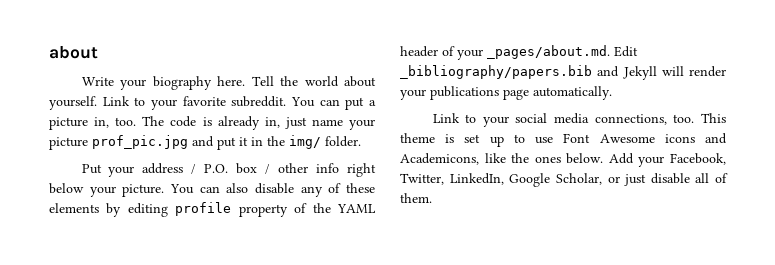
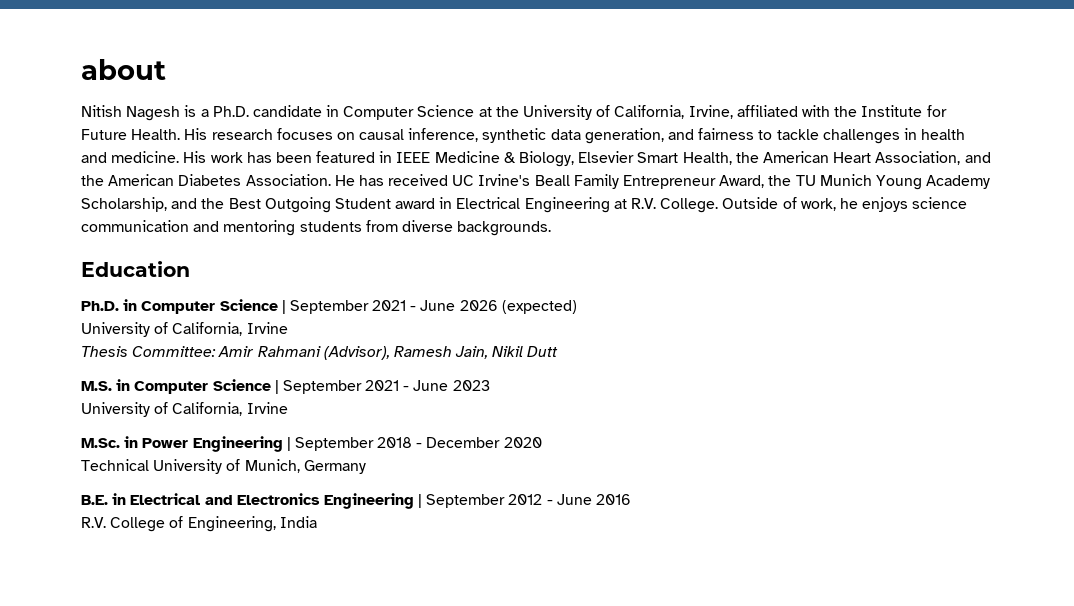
- Write your biography here. Tell the world about yourself. Link to your favorite subreddit. You can put a picture in, too. The code is already in, just name your picture prof_pic.jpg and put it in the img/ folder.
- Put your address / P.O. box / other info right below your picture. You can also disable any of these elements by editing profile property of the YAML header of your _pages/about.md. Edit _bibliography/papers.bib and Jekyll will render your publications page automatically.
- Link to your social media connections, too. This theme is set up to use Font Awesome icons and Academicons, like the ones below. Add your Facebook, Twitter, LinkedIn, Google Scholar, or just disable all of them.
+ Nitish Nagesh is a Ph.D. candidate in Computer Science at the University of California, Irvine, affiliated with the Institute for Future Health. His research focuses on causal inference, synthetic data generation, and fairness to tackle challenges in health and medicine. His work has been featured in IEEE Medicine & Biology, Elsevier Smart Health, the American Heart Association, and the American Diabetes Association. He has received UC Irvine's Beall Family Entrepreneur Award, the TU Munich Young Academy Scholarship, and the Best Outgoing Student award in Electrical Engineering at R.V. College. Outside of work, he enjoys science communication and mentoring students from diverse backgrounds.
+ Education
+ Ph.D. in Computer Science | September 2021 - June 2026 (expected)
+ University of California, Irvine
+ Thesis Committee: Amir Rahmani (Advisor), Ramesh Jain, Nikil Dutt
+ M.S. in Computer Science | September 2021 - June 2023
+ University of California, Irvine
+ M.Sc. in Power Engineering | September 2018 - December 2020
+ Technical University of Munich, Germany
+ B.E. in Electrical and Electronics Engineering | September 2012 - June 2016
+ R.V. College of Engineering, India

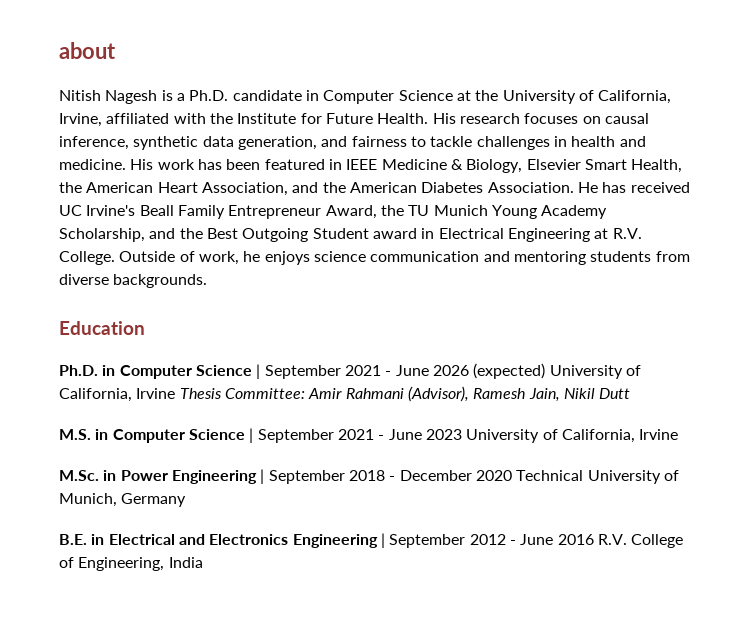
- Ph.D. in Computer Science | September 2021 - June 2026 (expected)
- University of California, Irvine
- Thesis Committee: Amir Rahmani (Advisor), Ramesh Jain, Nikil Dutt
+ Ph.D. in Computer Science | September 2021 - June 2026 (expected) University of California, Irvine Thesis Committee: Amir Rahmani (Advisor), Ramesh Jain, Nikil Dutt
- M.S. in Computer Science | September 2021 - June 2023
- University of California, Irvine
+ M.S. in Computer Science | September 2021 - June 2023 University of California, Irvine
- M.Sc. in Power Engineering | September 2018 - December 2020
- Technical University of Munich, Germany
+ M.Sc. in Power Engineering | September 2018 - December 2020 Technical University of Munich, Germany
- B.E. in Electrical and Electronics Engineering | September 2012 - June 2016
- R.V. College of Engineering, India
+ B.E. in Electrical and Electronics Engineering | September 2012 - June 2016 R.V. College of Engineering, India

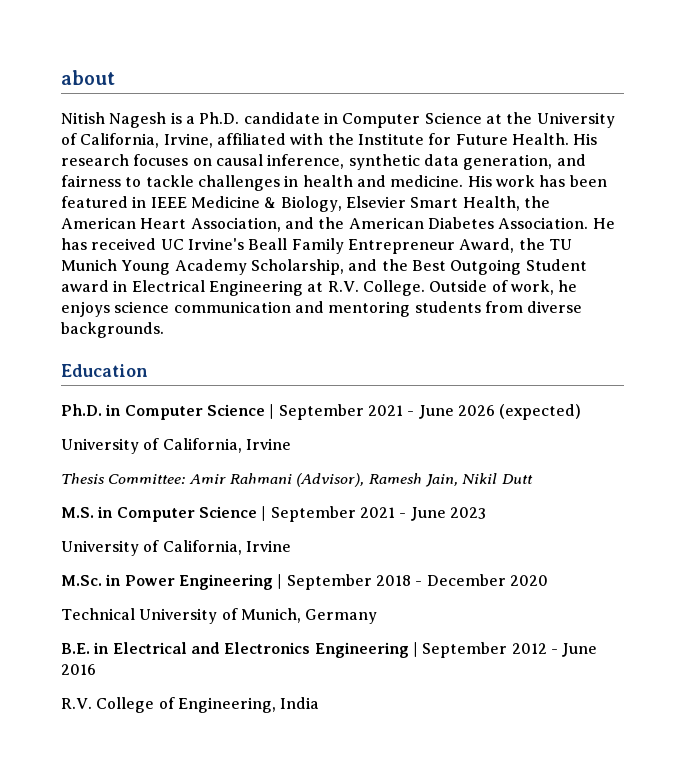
- Ph.D. in Computer Science | September 2021 - June 2026 (expected) University of California, Irvine Thesis Committee: Amir Rahmani (Advisor), Ramesh Jain, Nikil Dutt
+ Ph.D. in Computer Science | September 2021 - June 2026 (expected)
+ University of California, Irvine
+ Thesis Committee: Amir Rahmani (Advisor), Ramesh Jain, Nikil Dutt
- M.S. in Computer Science | September 2021 - June 2023 University of California, Irvine
+ M.S. in Computer Science | September 2021 - June 2023
+ University of California, Irvine
- M.Sc. in Power Engineering | September 2018 - December 2020 Technical University of Munich, Germany
+ M.Sc. in Power Engineering | September 2018 - December 2020
+ Technical University of Munich, Germany
- B.E. in Electrical and Electronics Engineering | September 2012 - June 2016 R.V. College of Engineering, India
+ B.E. in Electrical and Electronics Engineering | September 2012 - June 2016
+ R.V. College of Engineering, India

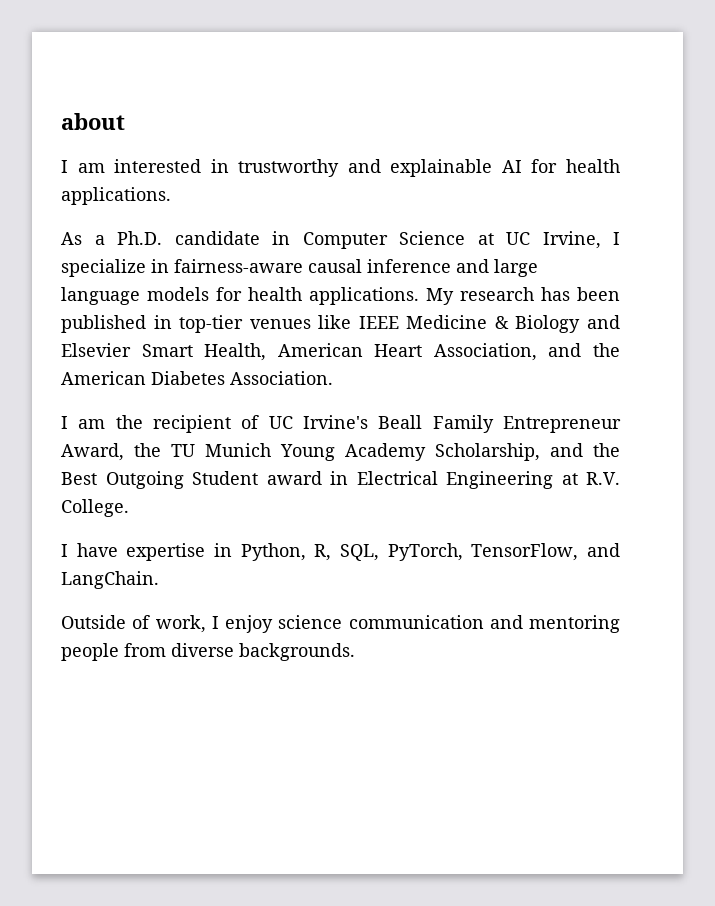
- Nitish Nagesh is a Ph.D. candidate in Computer Science at the University of California, Irvine, affiliated with the Institute for Future Health. His research focuses on causal inference, synthetic data generation, and fairness to tackle challenges in health and medicine. His work has been featured in IEEE Medicine & Biology, Elsevier Smart Health, the American Heart Association, and the American Diabetes Association. He has received UC Irvine's Beall Family Entrepreneur Award, the TU Munich Young Academy Scholarship, and the Best Outgoing Student award in Electrical Engineering at R.V. College. Outside of work, he enjoys science communication and mentoring students from diverse backgrounds.
+ I am interested in trustworthy and explainable AI for health applications.
+ As a Ph.D. candidate in Computer Science at UC Irvine, I specialize in fairness-aware causal inference and large language models for health applications. My research has been published in top-tier venues like IEEE Medicine & Biology and Elsevier Smart Health, American Heart Association, and the American Diabetes Association.
+ I am the recipient of UC Irvine's Beall Family Entrepreneur Award, the TU Munich Young Academy Scholarship, and the Best Outgoing Student award in Electrical Engineering at R.V. College.
+ I have expertise in Python, R, SQL, PyTorch, TensorFlow, and LangChain.
+ Outside of work, I enjoy science communication and mentoring people from diverse backgrounds.
- Education
- Ph.D. in Computer Science | September 2021 - June 2026 (expected)
- University of California, Irvine
- Thesis Committee: Amir Rahmani (Advisor), Ramesh Jain, Nikil Dutt
- M.S. in Computer Science | September 2021 - June 2023
- University of California, Irvine
- M.Sc. in Power Engineering | September 2018 - December 2020
- Technical University of Munich, Germany
- B.E. in Electrical and Electronics Engineering | September 2012 - June 2016
- R.V. College of Engineering, India

